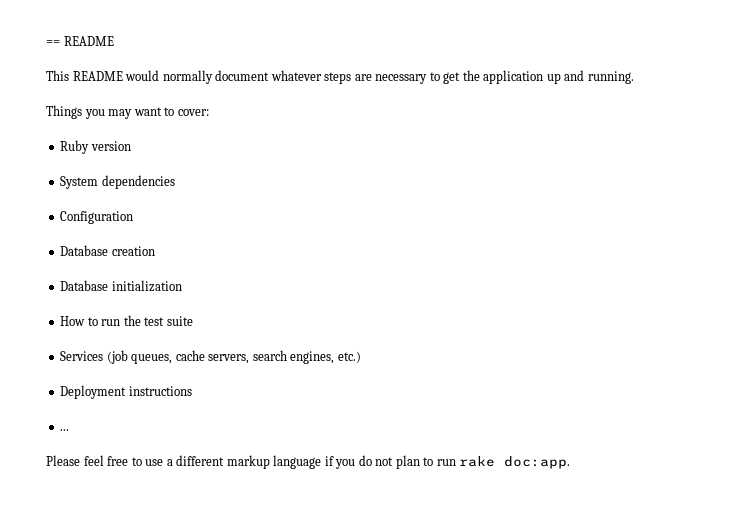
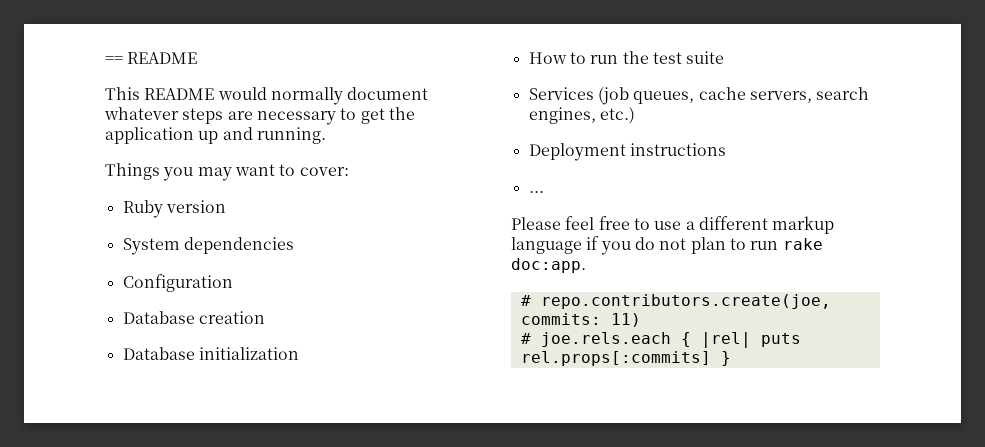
+ # repo.contributors.create(joe, commits: 11)
+ # joe.rels.each { |rel| puts rel.props[:commits] }

